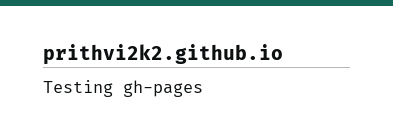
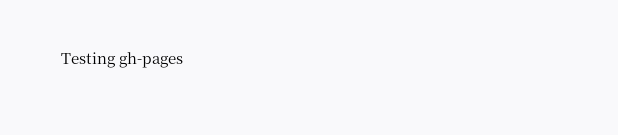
- prithvi2k2.github.io

